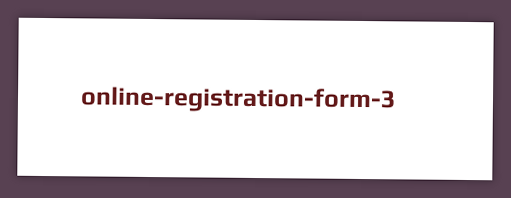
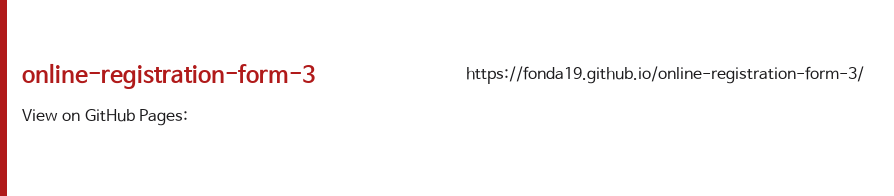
+ View on GitHub Pages: https://fonda19.github.io/online-registration-form-3/

